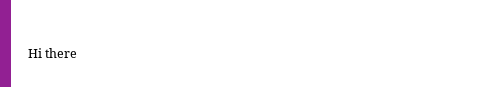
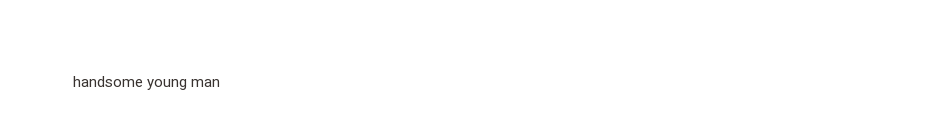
- Hi there
+ handsome young man

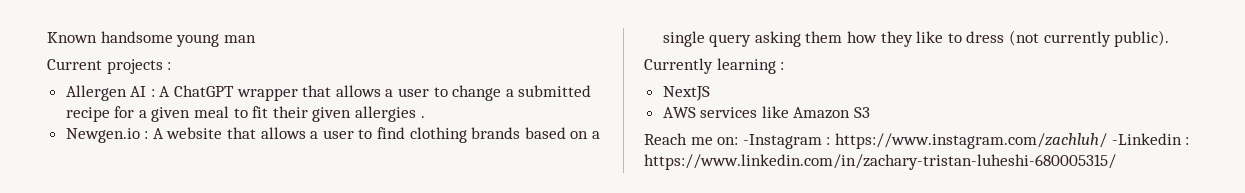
- handsome young man
+ Known handsome young man
+ Current projects :
+ Allergen AI : A ChatGPT wrapper that allows a user to change a submitted recipe for a given meal to fit their given allergies .
+ Newgen.io : A website that allows a user to find clothing brands based on a single query asking them how they like to dress (not currently public).
+ Currently learning :
+ NextJS
+ AWS services like Amazon S3
+ Reach me on: -Instagram : https://www.instagram.com/zachluh/ -Linkedin : https://www.linkedin.com/in/zachary-tristan-luheshi-680005315/

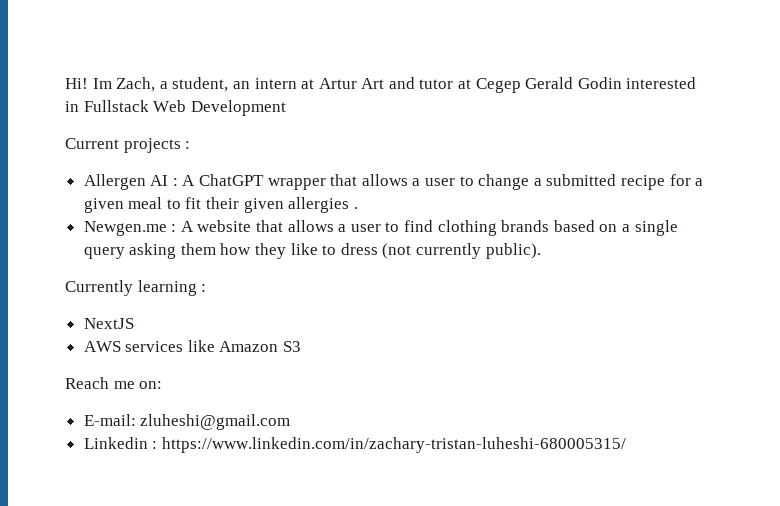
- Known handsome young man
+ Hi! Im Zach, a student, an intern at Artur Art and tutor at Cegep Gerald Godin interested in Fullstack Web Development
- Newgen.io : A website that allows a user to find clothing brands based on a single query asking them how they like to dress (not currently public).
+ Newgen.me : A website that allows a user to find clothing brands based on a single query asking them how they like to dress (not currently public).
- Reach me on: -Instagram : https://www.instagram.com/zachluh/ -Linkedin : https://www.linkedin.com/in/zachary-tristan-luheshi-680005315/
+ Reach me on:
+ E-mail: zluheshi@gmail.com
+ Linkedin : https://www.linkedin.com/in/zachary-tristan-luheshi-680005315/

